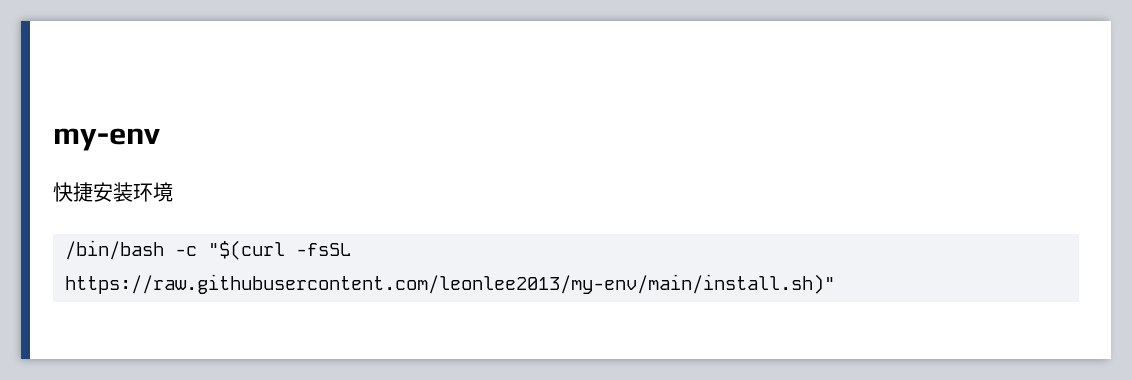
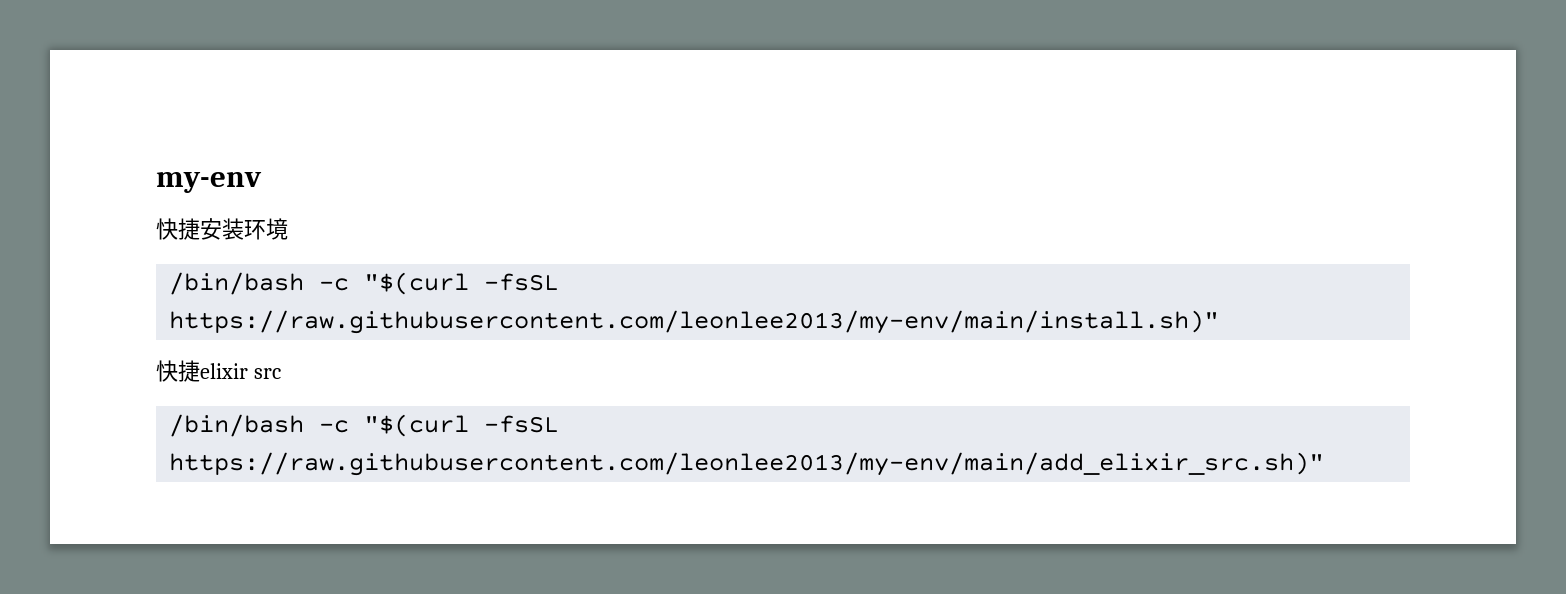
+ 快捷elixir src
+ /bin/bash -c "$(curl -fsSL https://raw.githubusercontent.com/leonlee2013/my-env/main/add_elixir_src.sh)"

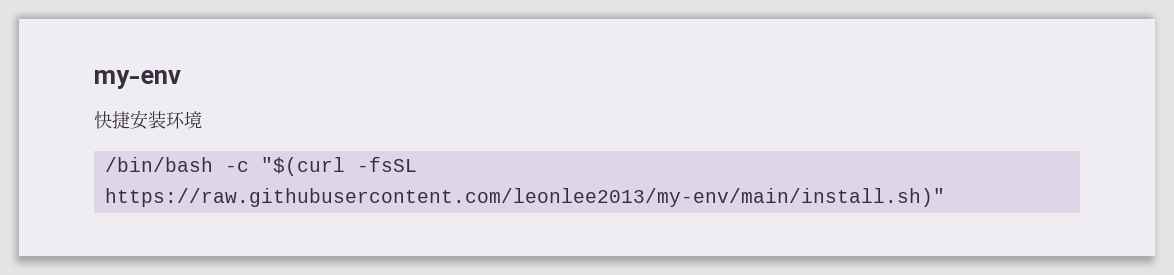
- 快捷elixir src
- /bin/bash -c "$(curl -fsSL https://raw.githubusercontent.com/leonlee2013/my-env/main/add_elixir_src.sh)"

